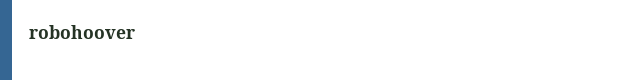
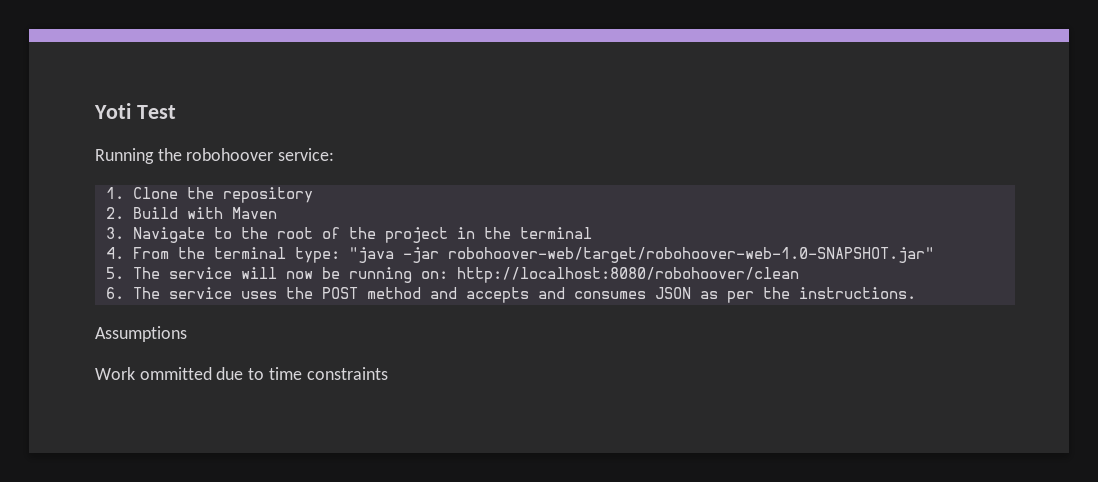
- robohoover
+ Yoti Test
+ Running the robohoover service:
+ 1. Clone the repository
+ 2. Build with Maven
+ 3. Navigate to the root of the project in the terminal
+ 4. From the terminal type: "java -jar robohoover-web/target/robohoover-web-1.0-SNAPSHOT.jar"
+ 5. The service will now be running on: http://localhost:8080/robohoover/clean
+ 6. The service uses the POST method and accepts and consumes JSON as per the instructions.
+ Assumptions
+ Work ommitted due to time constraints

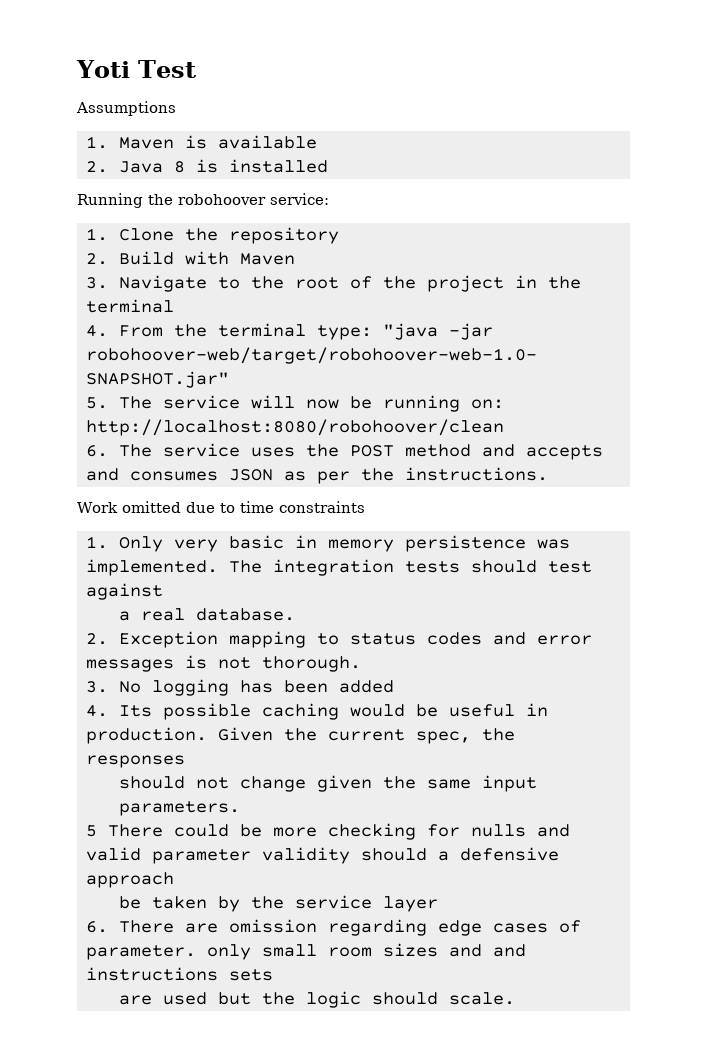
+ Assumptions
+ 1. Maven is available
+ 2. Java 8 is installed
- Assumptions
- Work ommitted due to time constraints
+ Work omitted due to time constraints
+ 1. Only very basic in memory persistence was implemented. The integration tests should test against
+ a real database.
+ 2. Exception mapping to status codes and error messages is not thorough.
+ 3. No logging has been added
+ 4. Its possible caching would be useful in production. Given the current spec, the responses
+ should not change given the same input parameters.
+ 5 There could be more checking for nulls and valid parameter validity should a defensive approach
+ be taken by the service layer
+ 6. There are omission regarding edge cases of parameter. only small room sizes and and instructions sets
+ are used but the logic should scale.

